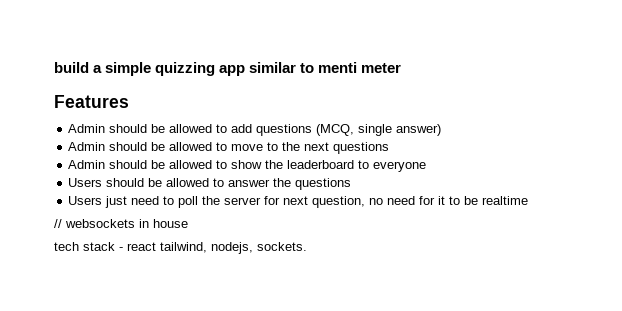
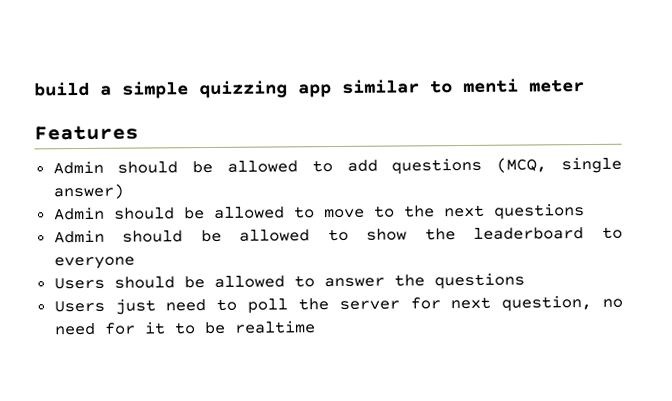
- // websockets in house
- tech stack - react tailwind, nodejs, sockets.

